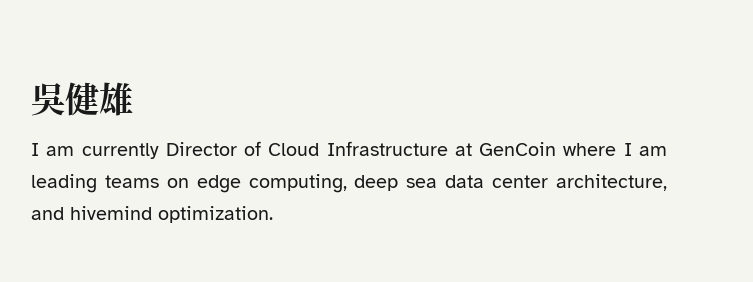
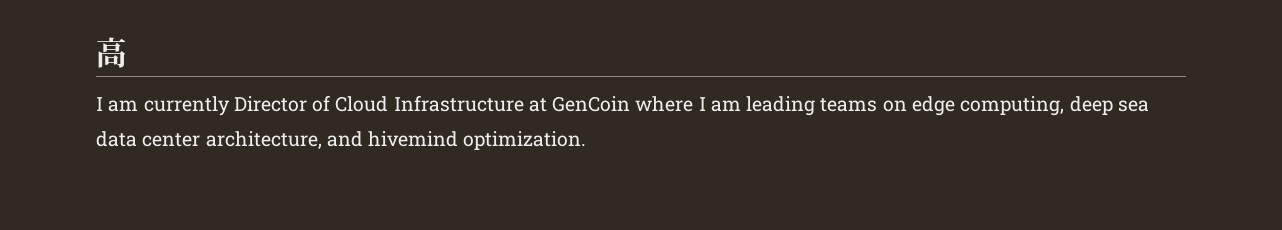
- 吳健雄
+ 高

